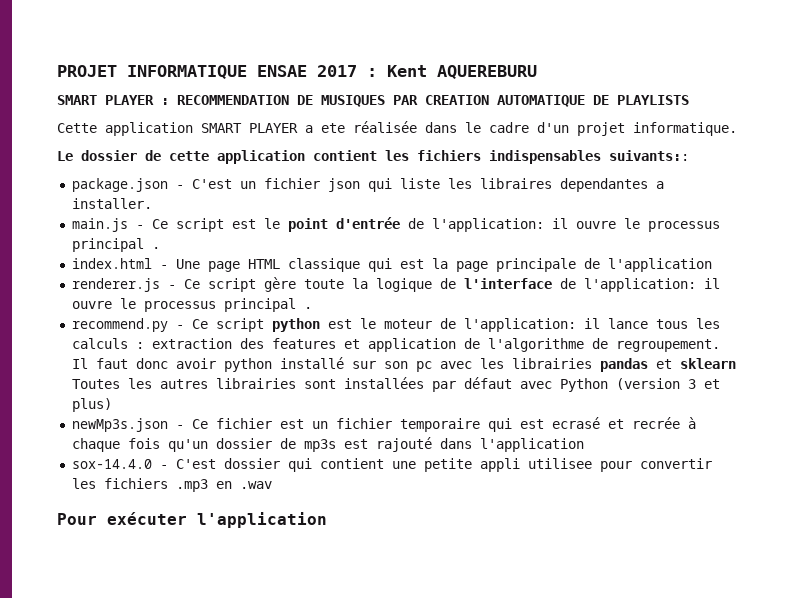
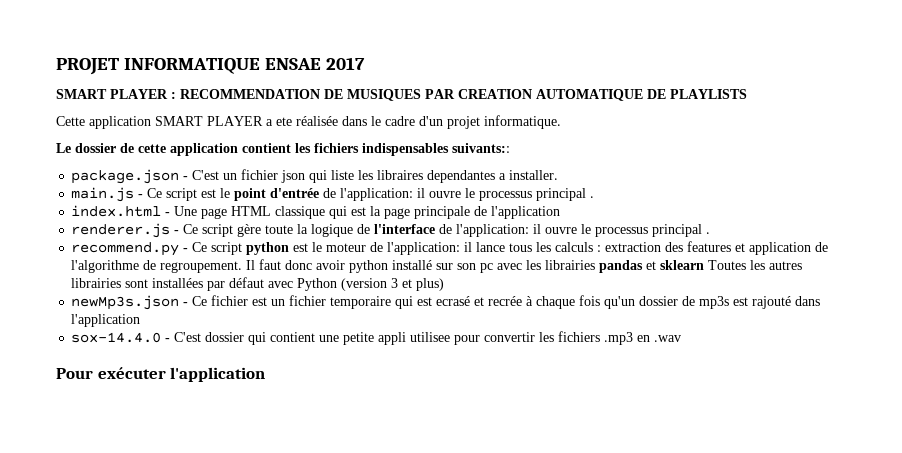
- PROJET INFORMATIQUE ENSAE 2017 : Kent AQUEREBURU
+ PROJET INFORMATIQUE ENSAE 2017

